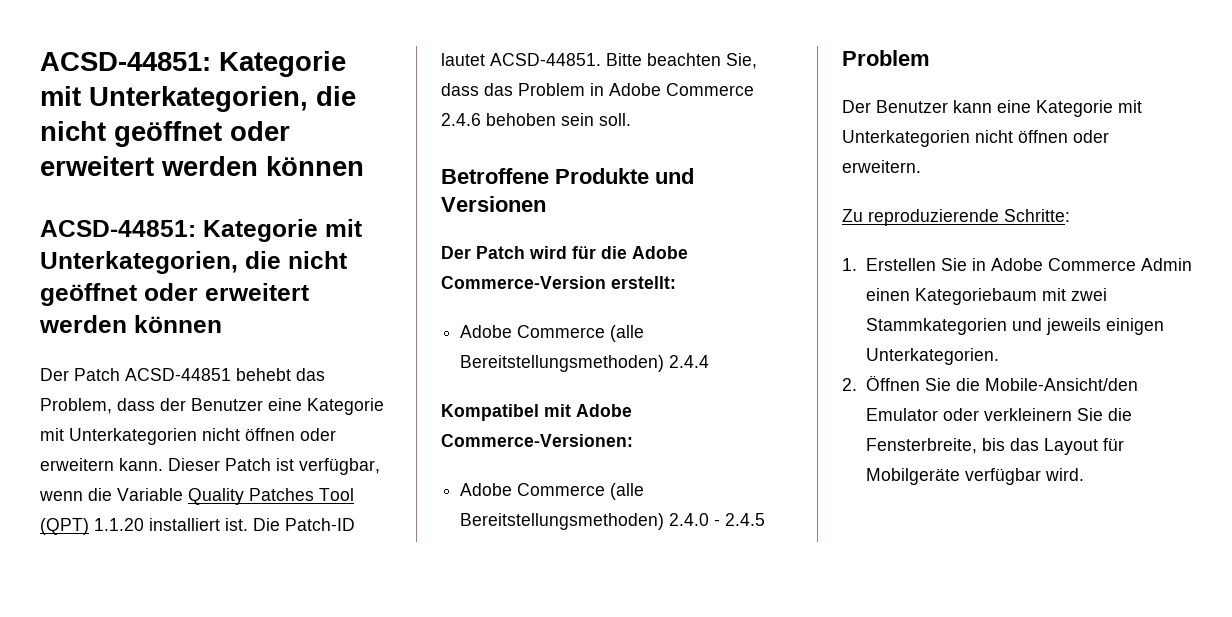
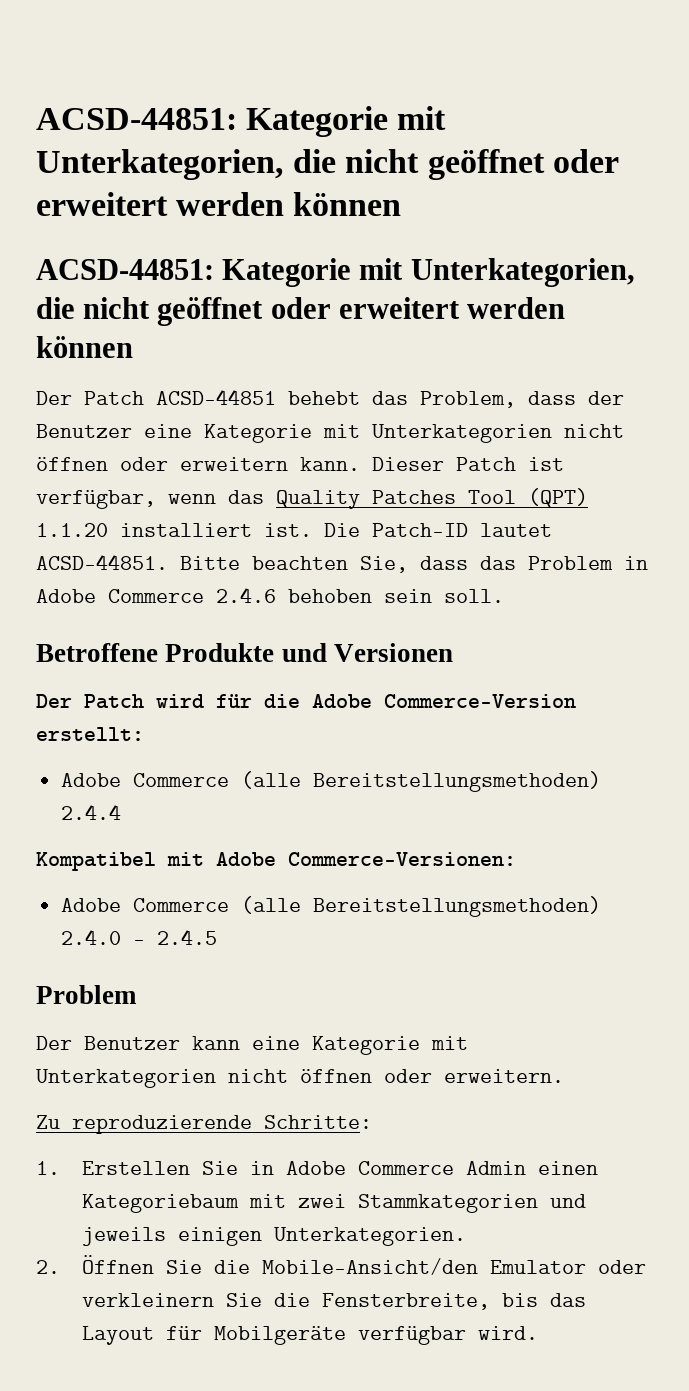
- Dieser Patch ist verfügbar, wenn die Variable Quality Patches Tool (QPT) 1.1.20 installiert ist.
+ Dieser Patch ist verfügbar, wenn das Quality Patches Tool (QPT) 1.1.20 installiert ist.

